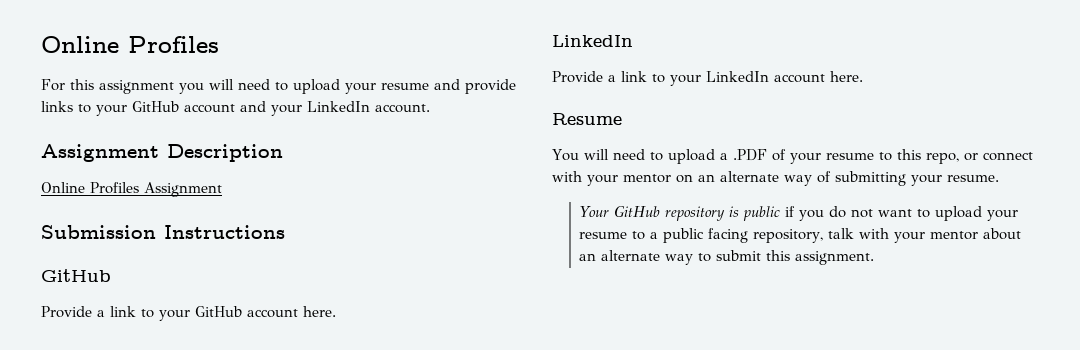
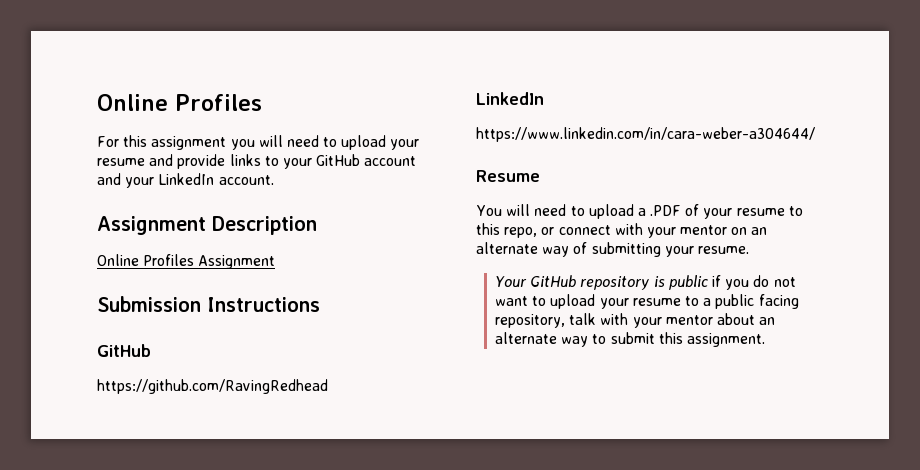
- Provide a link to your GitHub account here.
+ https://github.com/RavingRedhead
  LinkedIn
- Provide a link to your LinkedIn account here.
+ https://www.linkedin.com/in/cara-weber-a304644/

